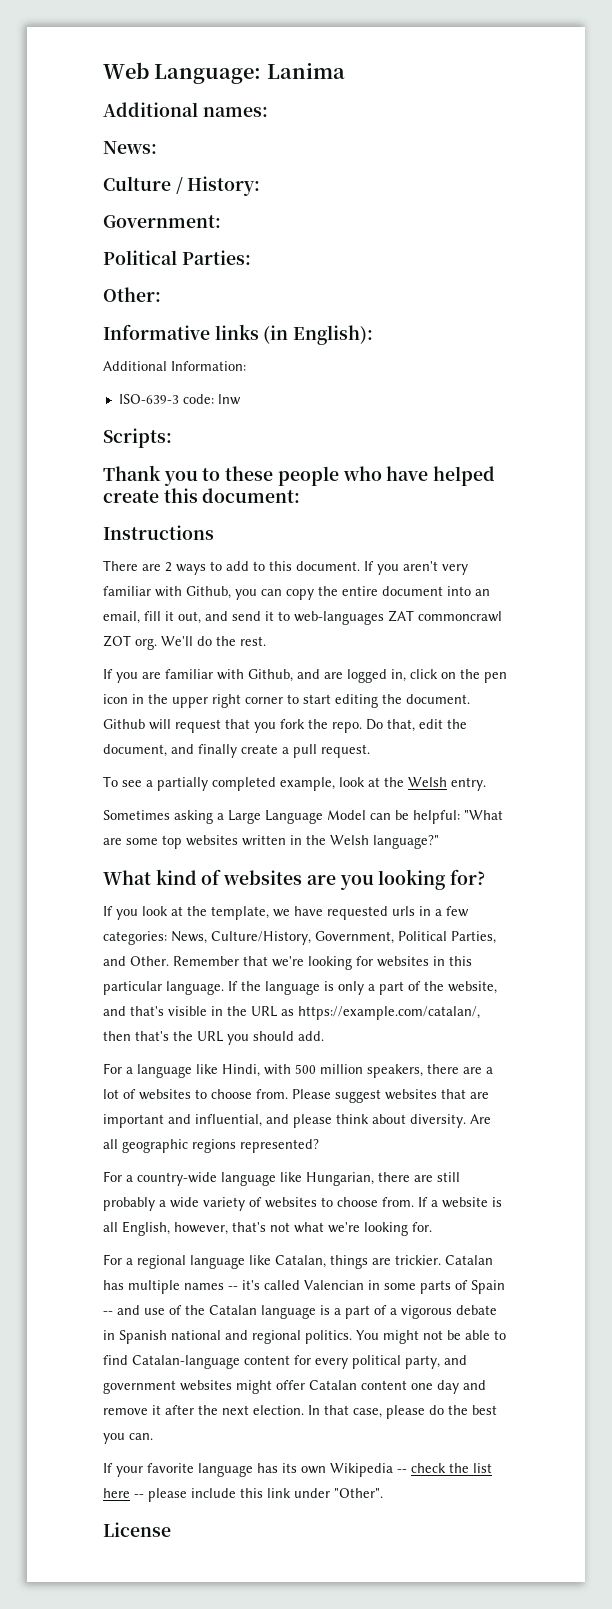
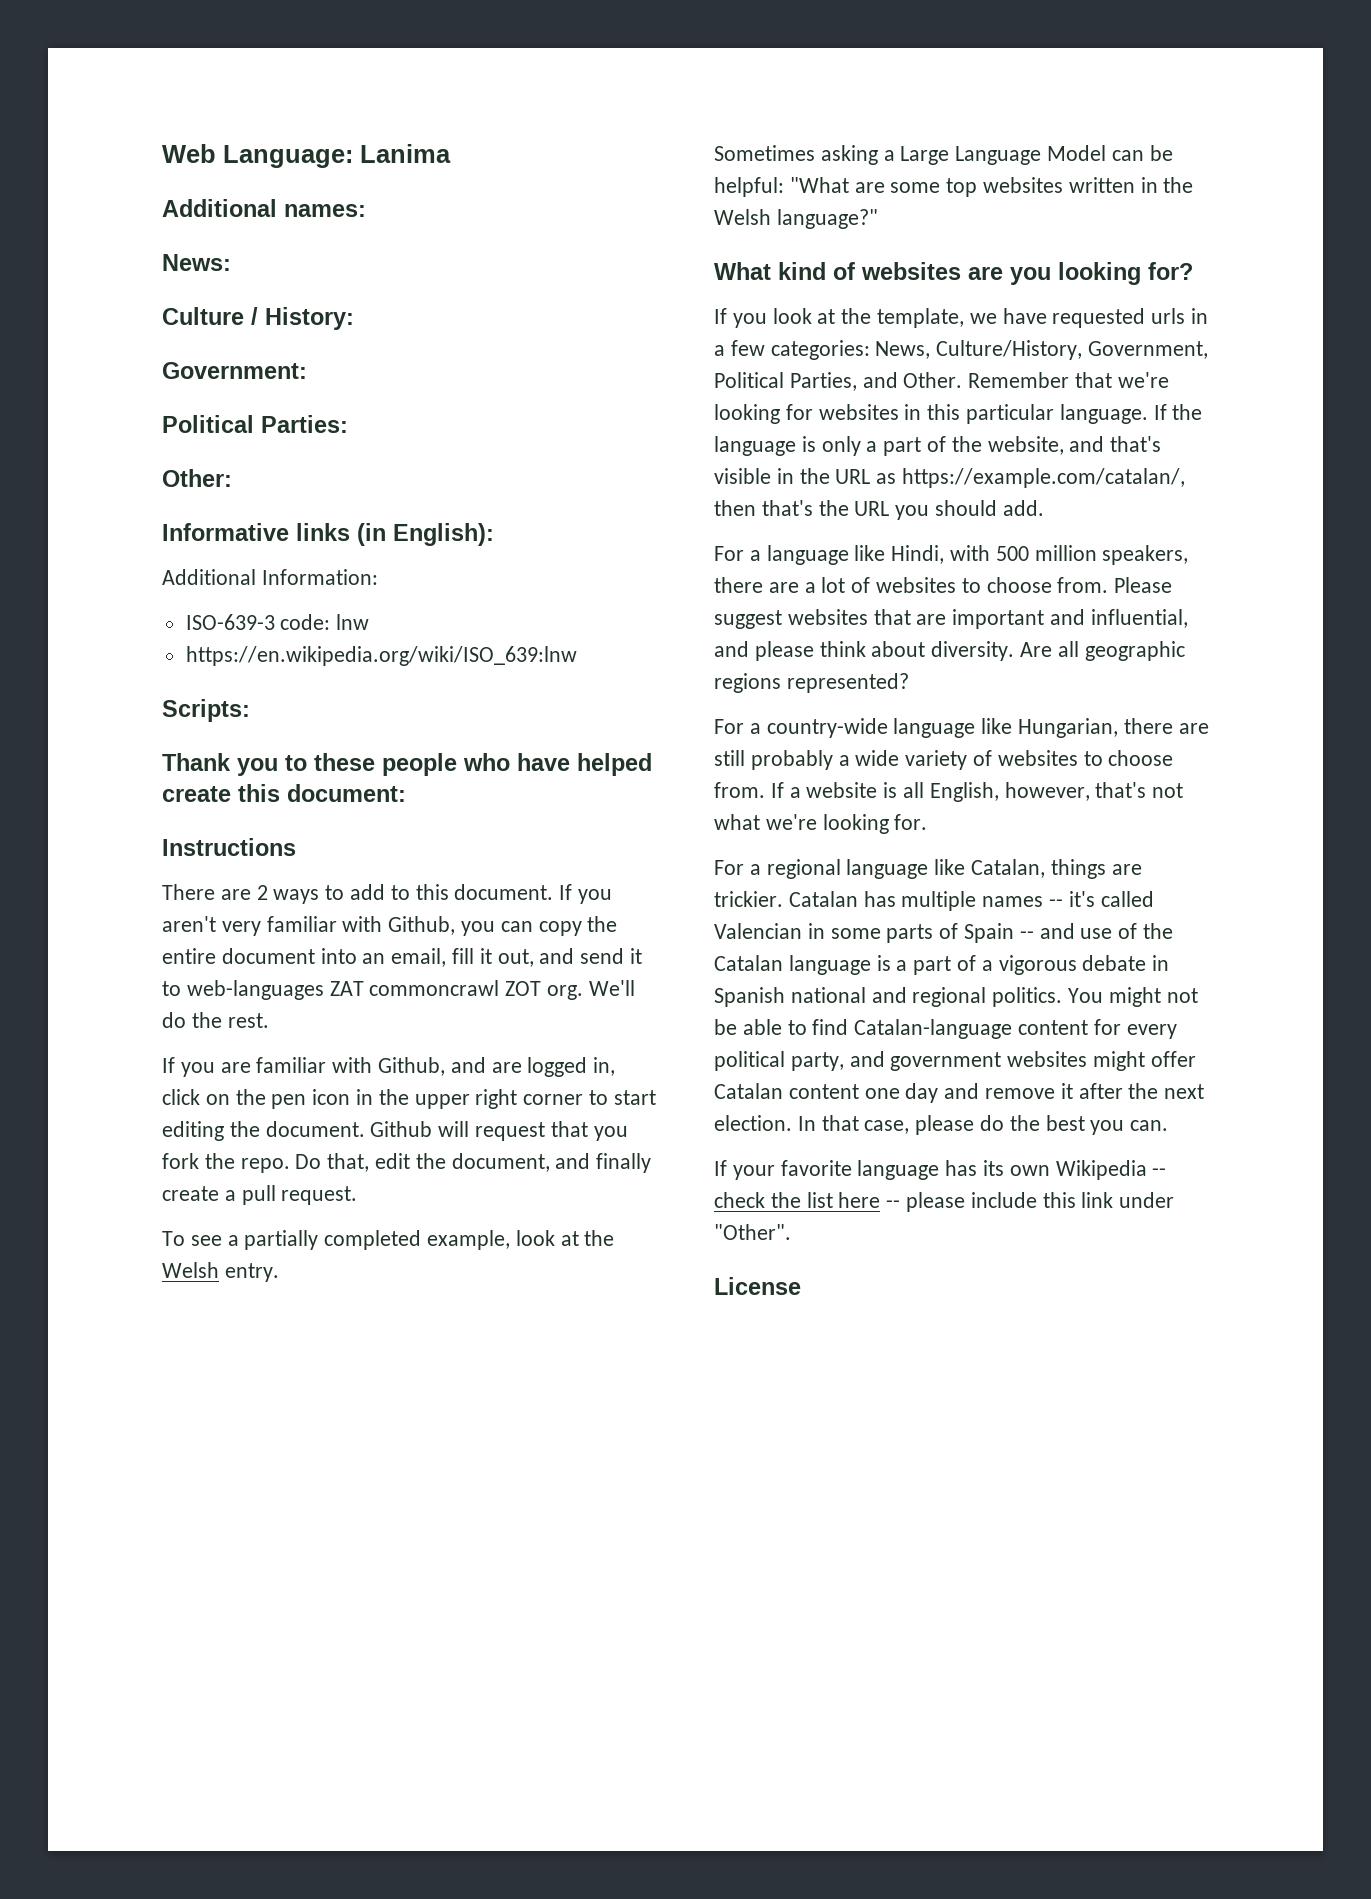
+ https://en.wikipedia.org/wiki/ISO_639:lnw

